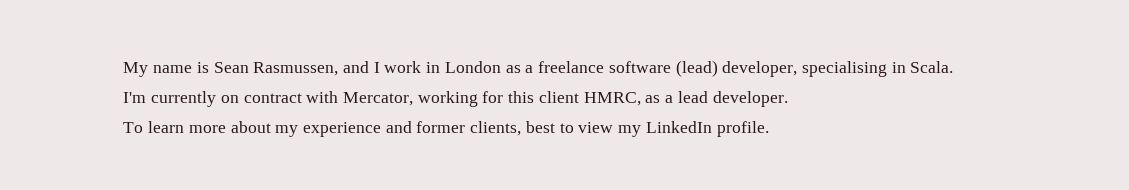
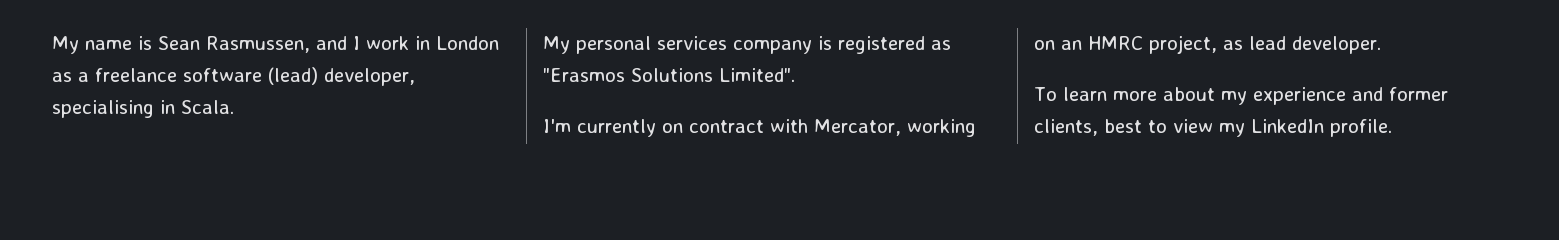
+ My personal services company is registered as "Erasmos Solutions Limited".
- I'm currently on contract with Mercator, working for this client HMRC, as a lead developer.
+ I'm currently on contract with Mercator, working on an HMRC project, as lead developer.

